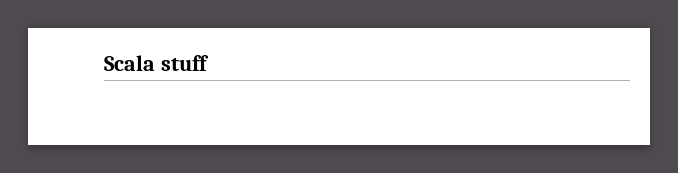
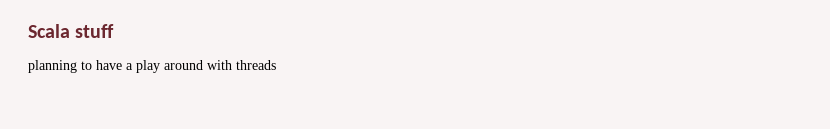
+ planning to have a play around with threads

